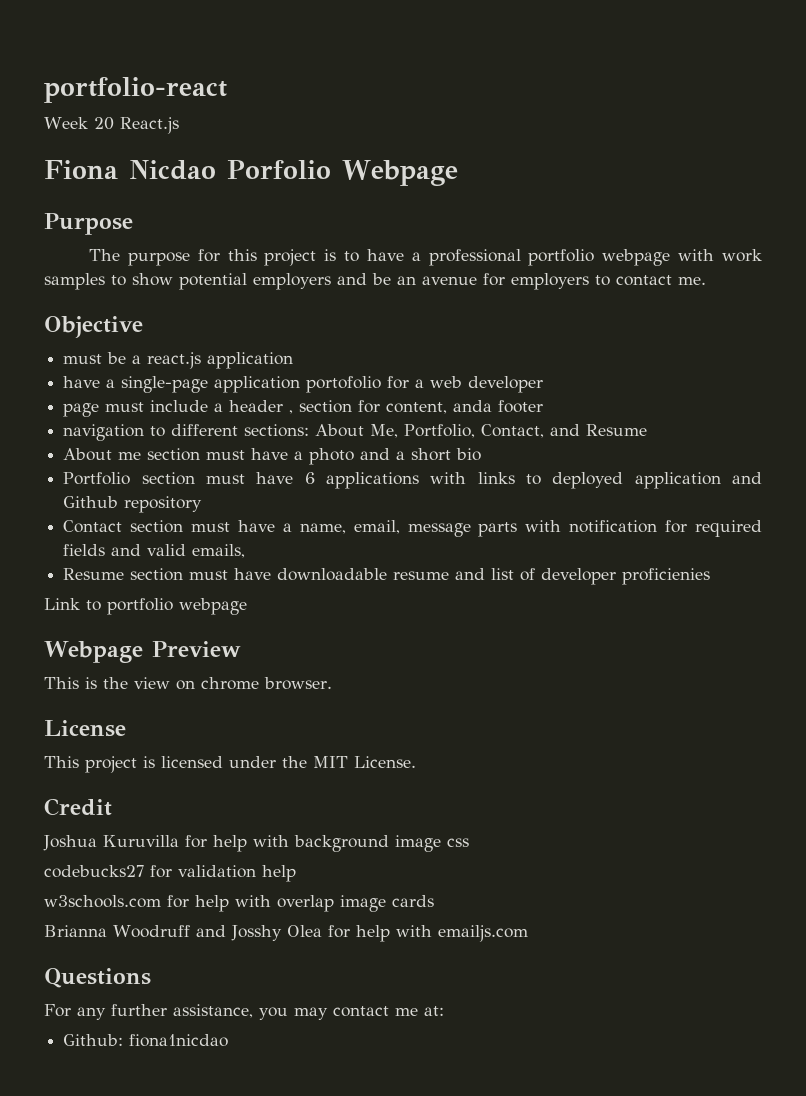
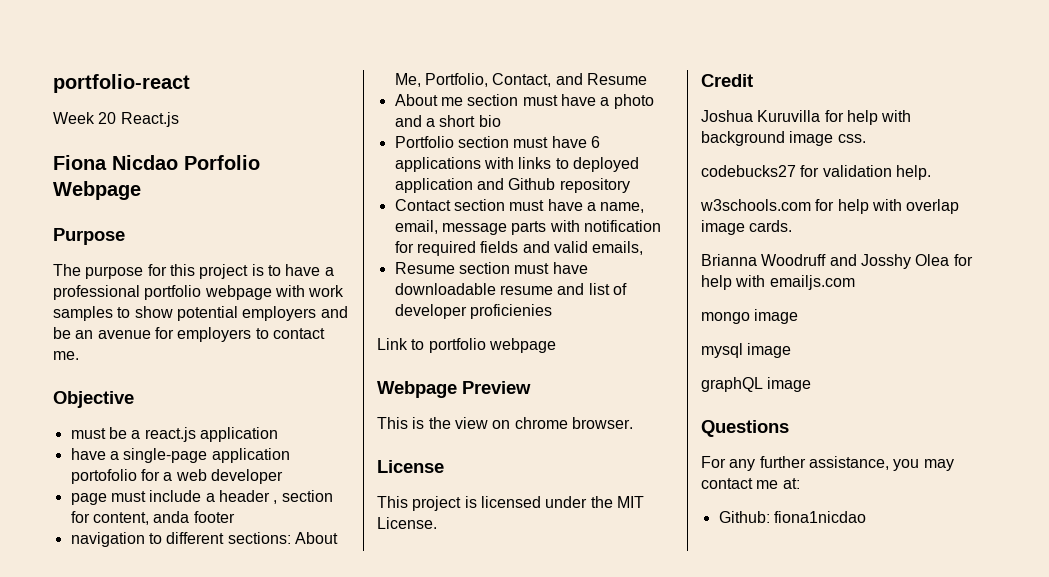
- Joshua Kuruvilla for help with background image css
+ Joshua Kuruvilla for help with background image css.
- codebucks27 for validation help
+ codebucks27 for validation help.
- w3schools.com for help with overlap image cards
+ w3schools.com for help with overlap image cards.
+ mongo image
+ mysql image
+ graphQL image

